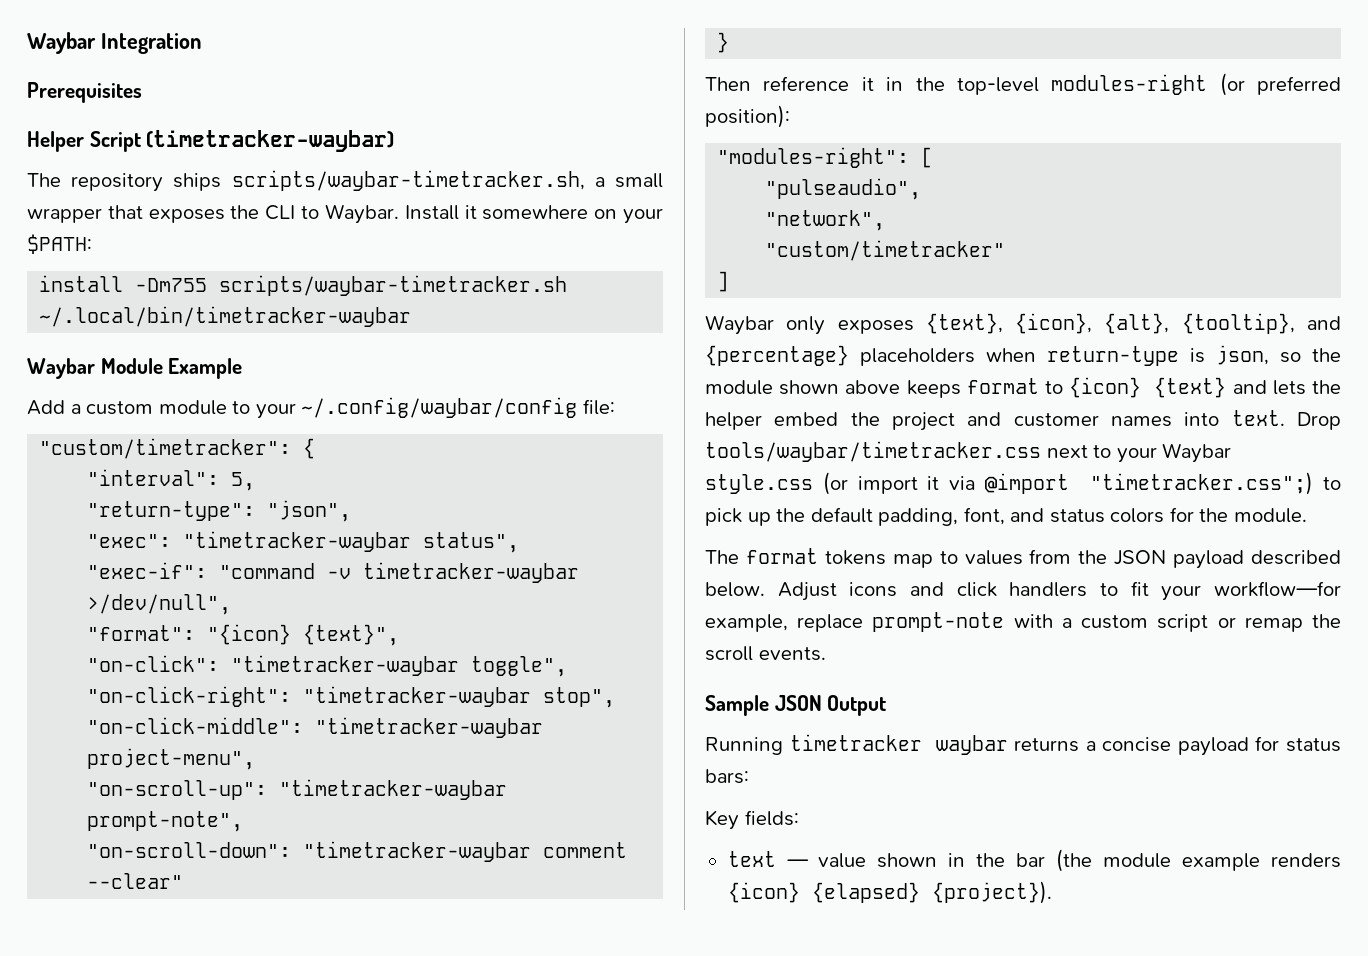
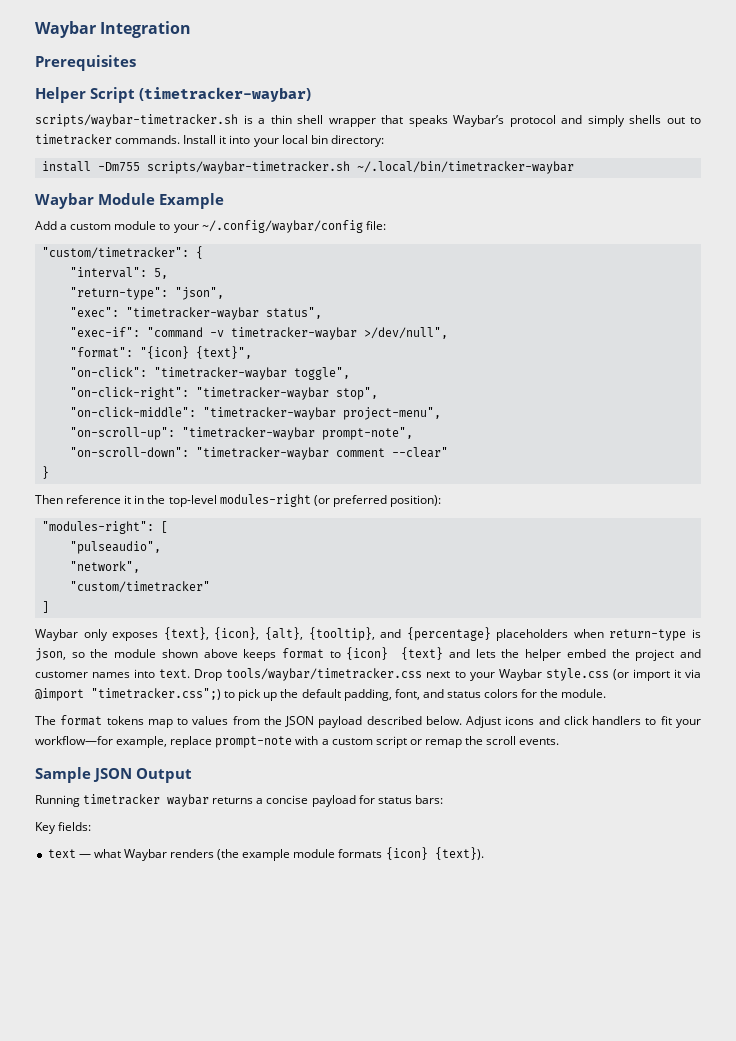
- The repository ships scripts/waybar-timetracker.sh, a small wrapper that exposes the CLI to Waybar. Install it somewhere on your $PATH:
+ scripts/waybar-timetracker.sh is a thin shell wrapper that speaks Waybar’s protocol and simply shells out to timetracker commands. Install it into your local bin directory:
- text — value shown in the bar (the module example renders {icon} {elapsed} {project}).
+ text — what Waybar renders (the example module formats {icon} {text}).

